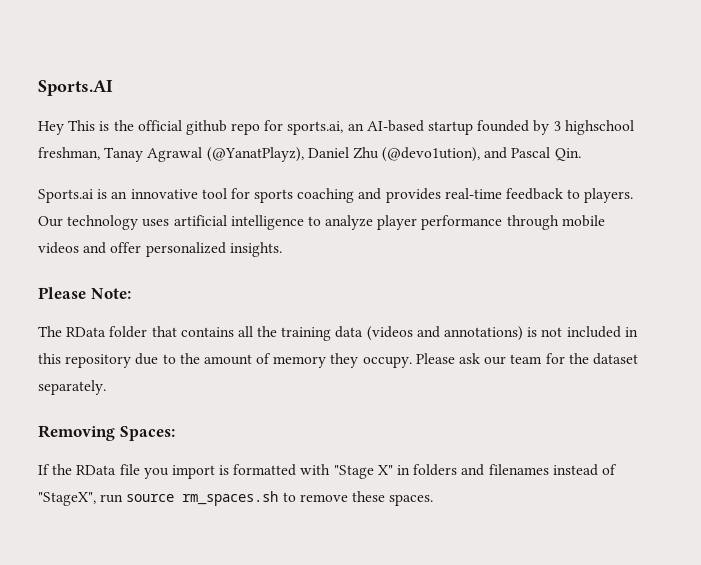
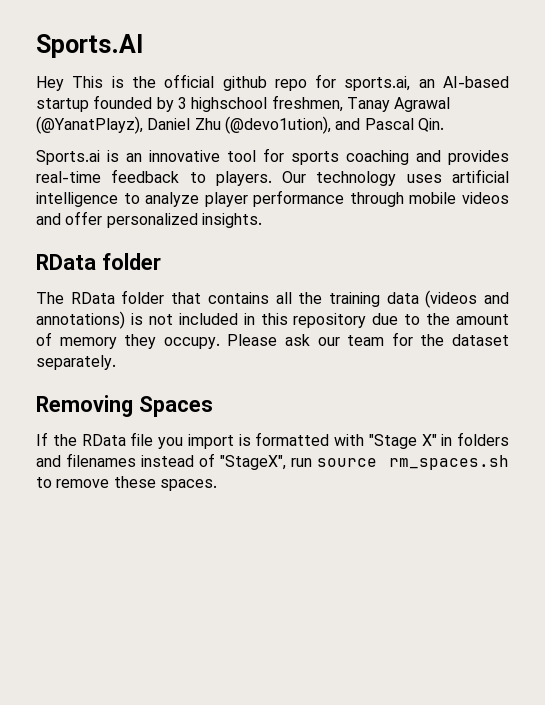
- Hey This is the official github repo for sports.ai, an AI-based startup founded by 3 highschool freshman, Tanay Agrawal (@YanatPlayz), Daniel Zhu (@devo1ution), and Pascal Qin.
+ Hey This is the official github repo for sports.ai, an AI-based startup founded by 3 highschool freshmen, Tanay Agrawal (@YanatPlayz), Daniel Zhu (@devo1ution), and Pascal Qin.
  Our technology uses artificial intelligence to analyze player performance through mobile videos and offer personalized insights.
- Please Note:
+ RData folder
- Removing Spaces:
+ Removing Spaces

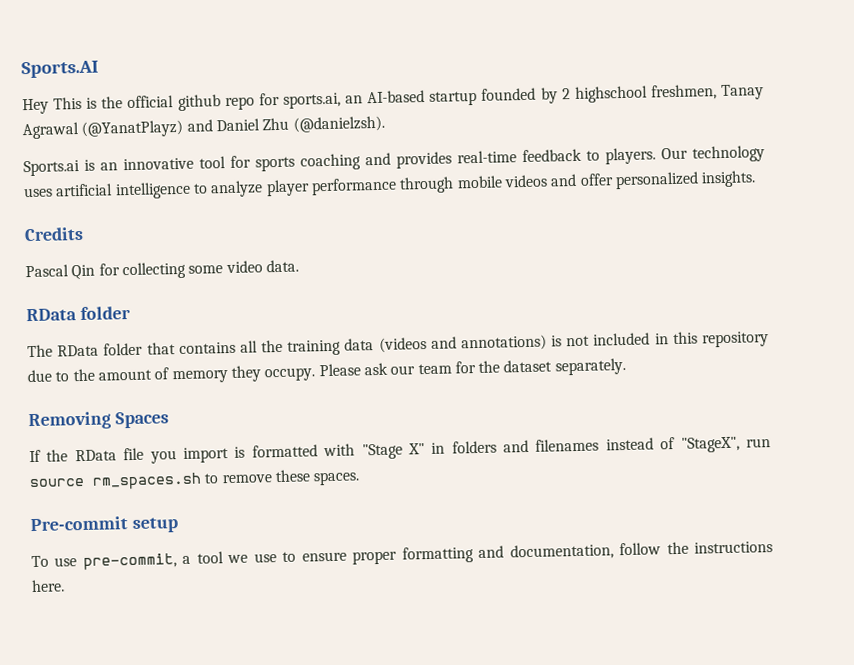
- Hey This is the official github repo for sports.ai, an AI-based startup founded by 3 highschool freshmen, Tanay Agrawal (@YanatPlayz), Daniel Zhu (@devo1ution), and Pascal Qin.
+ Hey This is the official github repo for sports.ai, an AI-based startup founded by 2 highschool freshmen, Tanay Agrawal (@YanatPlayz) and Daniel Zhu (@danielzsh).
+ Credits
+ Pascal Qin for collecting some video data.
+ Pre-commit setup
+ To use pre-commit, a tool we use to ensure proper formatting and documentation, follow the instructions here.

